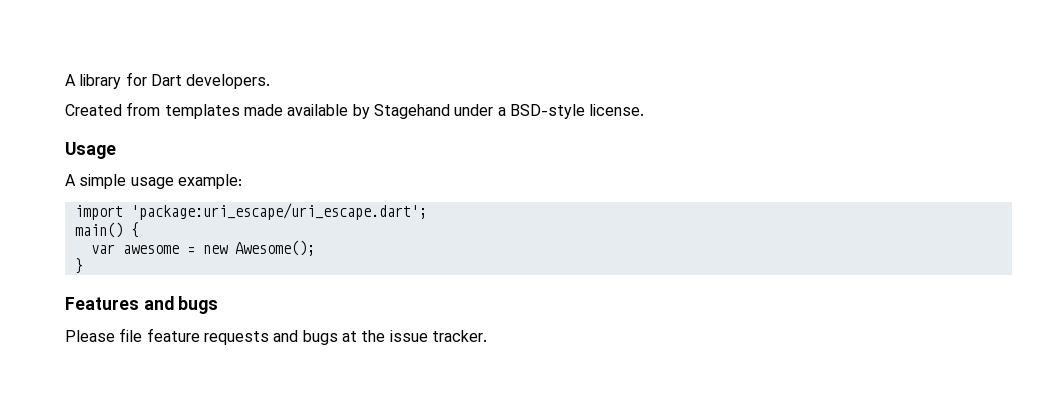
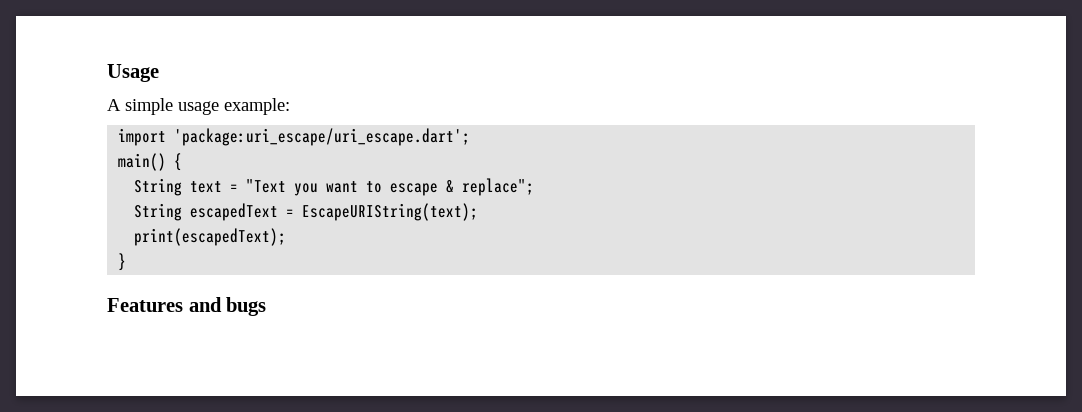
- A library for Dart developers.
- Created from templates made available by Stagehand under a BSD-style license.
- var awesome = new Awesome();
+ String text = "Text you want to escape & replace";
+ String escapedText = EscapeURIString(text);
+ print(escapedText);
  }
  Features and bugs
- Please file feature requests and bugs at the issue tracker.

